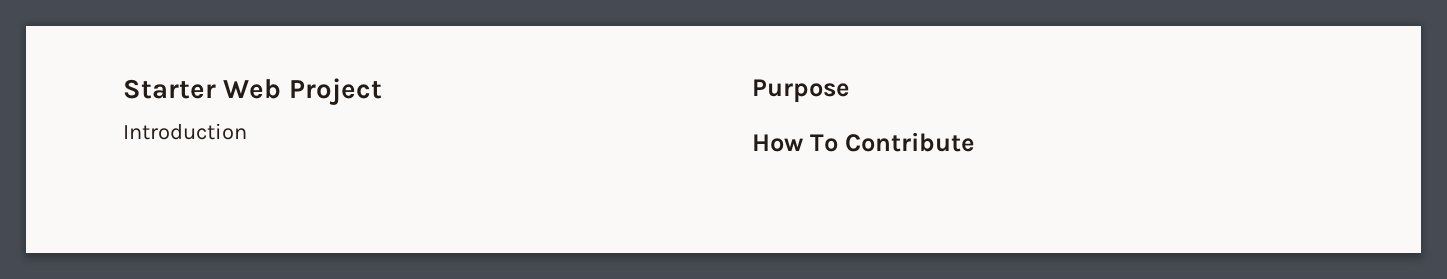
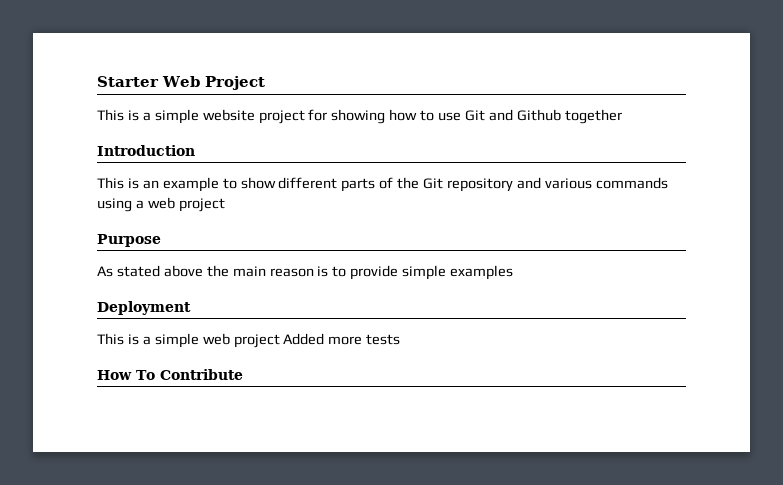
+ This is a simple website project for showing how to use Git and Github together
  Introduction
+ This is an example to show different parts of the Git repository and various commands using a web project
  Purpose
+ As stated above the main reason is to provide simple examples
+ Deployment
+ This is a simple web project Added more tests

